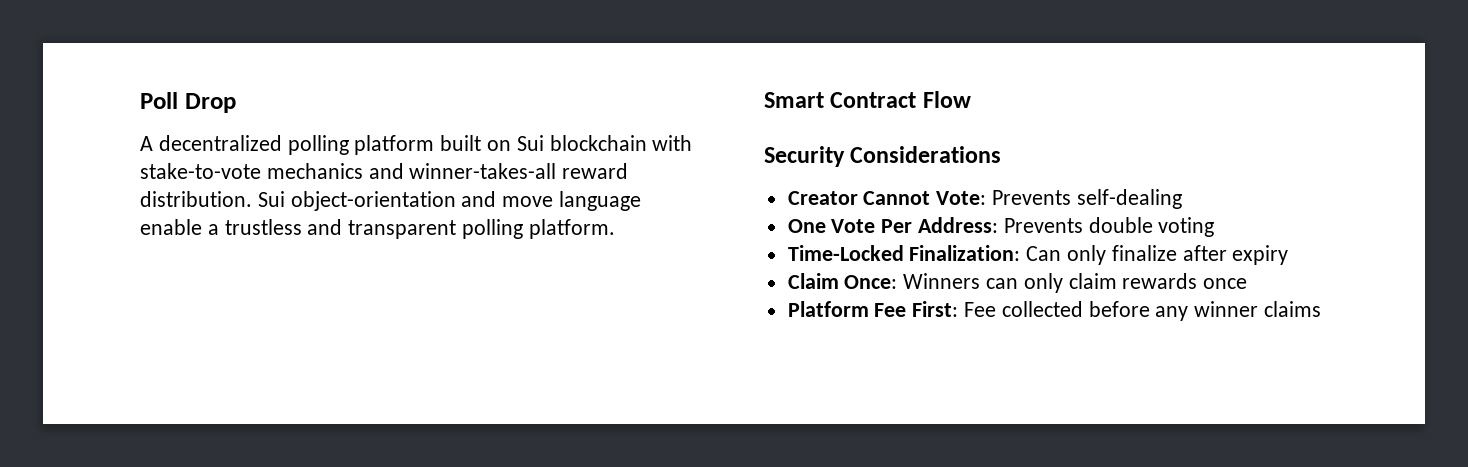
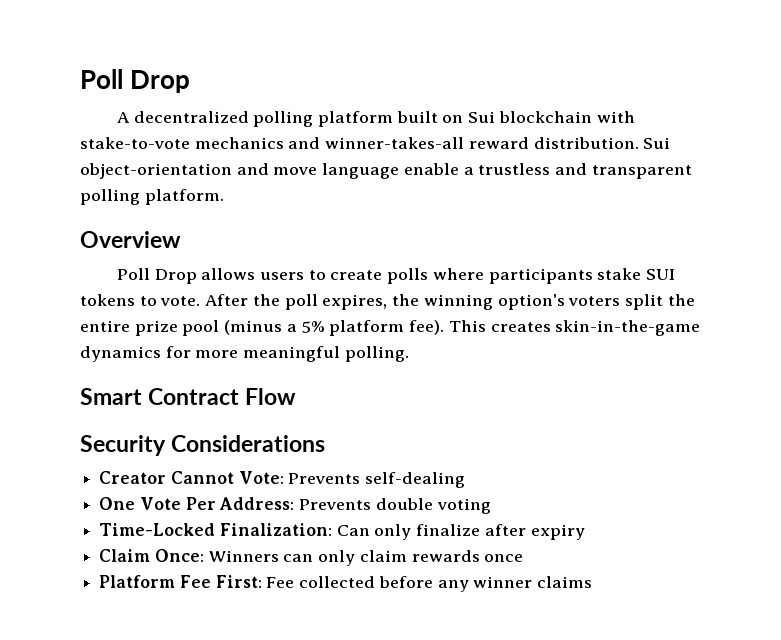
+ Overview
+ Poll Drop allows users to create polls where participants stake SUI tokens to vote. After the poll expires, the winning option's voters split the entire prize pool (minus a 5% platform fee). This creates skin-in-the-game dynamics for more meaningful polling.

